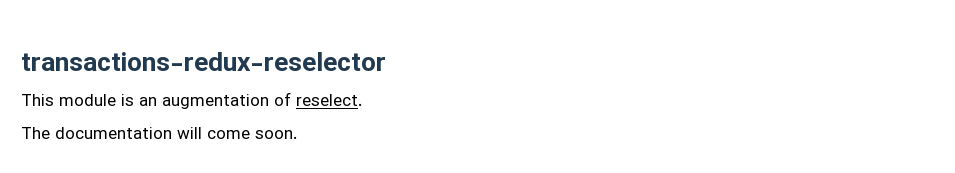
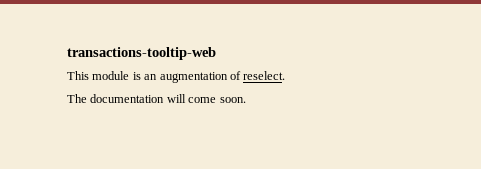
- transactions-redux-reselector
+ transactions-tooltip-web

